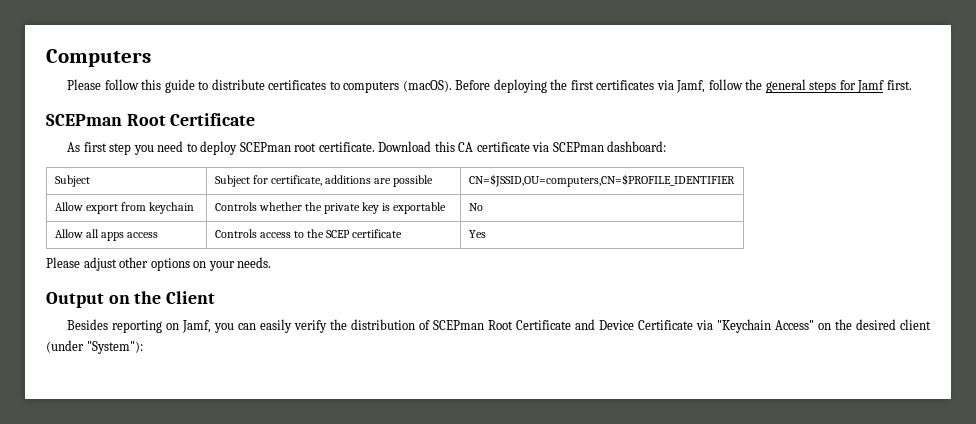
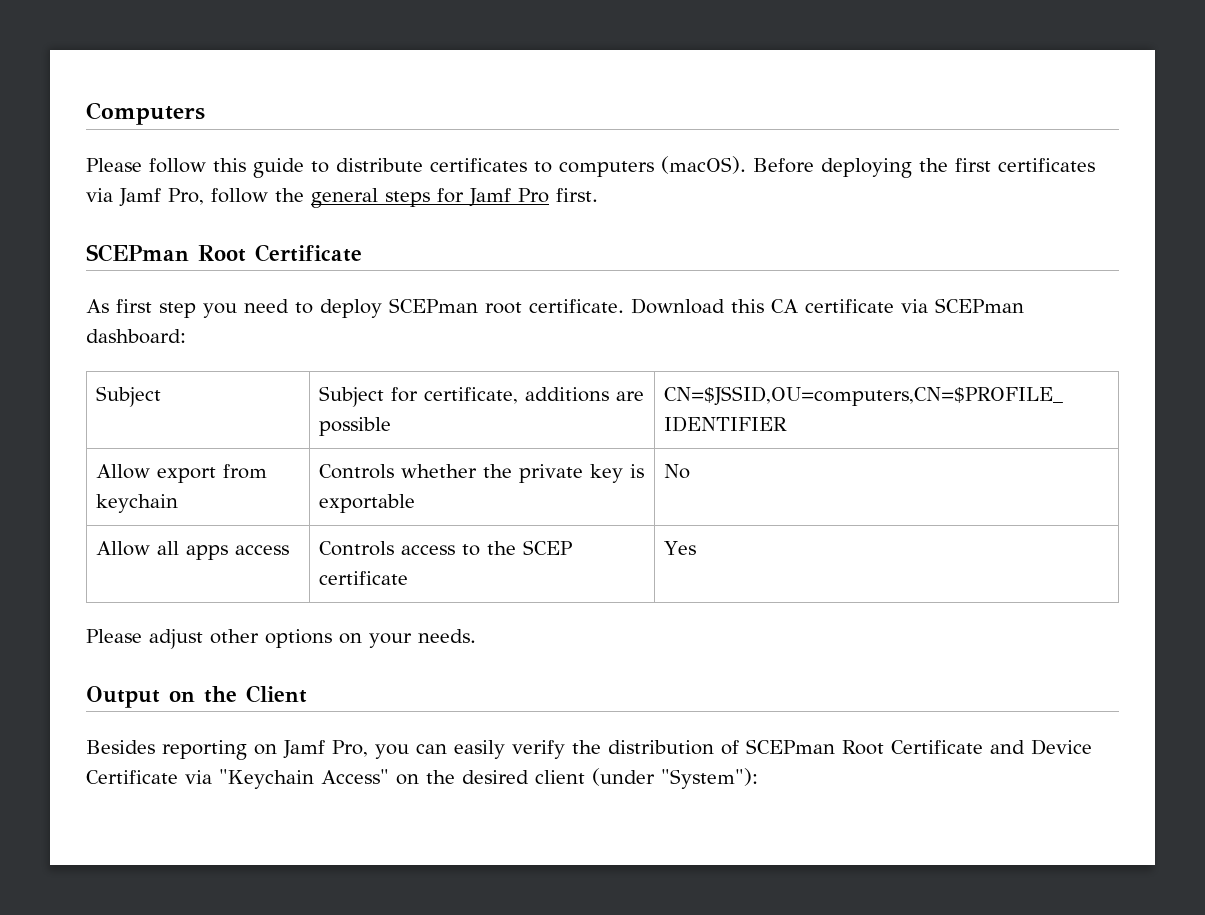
- Before deploying the first certificates via Jamf, follow the general steps for Jamf first.
+ Before deploying the first certificates via Jamf Pro, follow the general steps for Jamf Pro first.
- Besides reporting on Jamf, you can easily verify the distribution of SCEPman Root Certificate and Device Certificate via "Keychain Access" on the desired client (under "System"):
+ Besides reporting on Jamf Pro, you can easily verify the distribution of SCEPman Root Certificate and Device Certificate via "Keychain Access" on the desired client (under "System"):

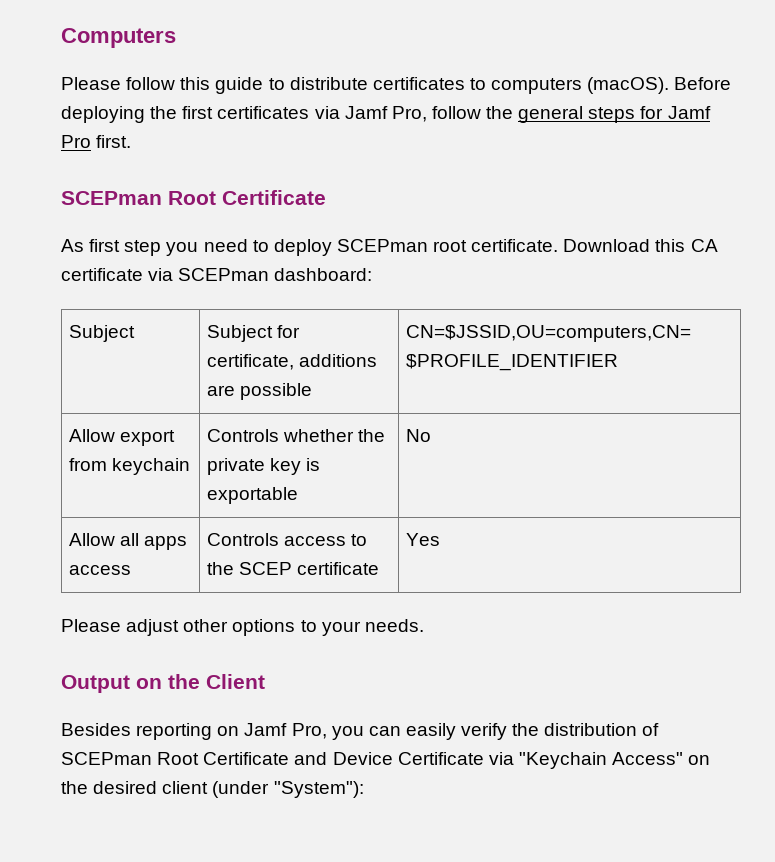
- Please adjust other options on your needs.
+ Please adjust other options to your needs.

